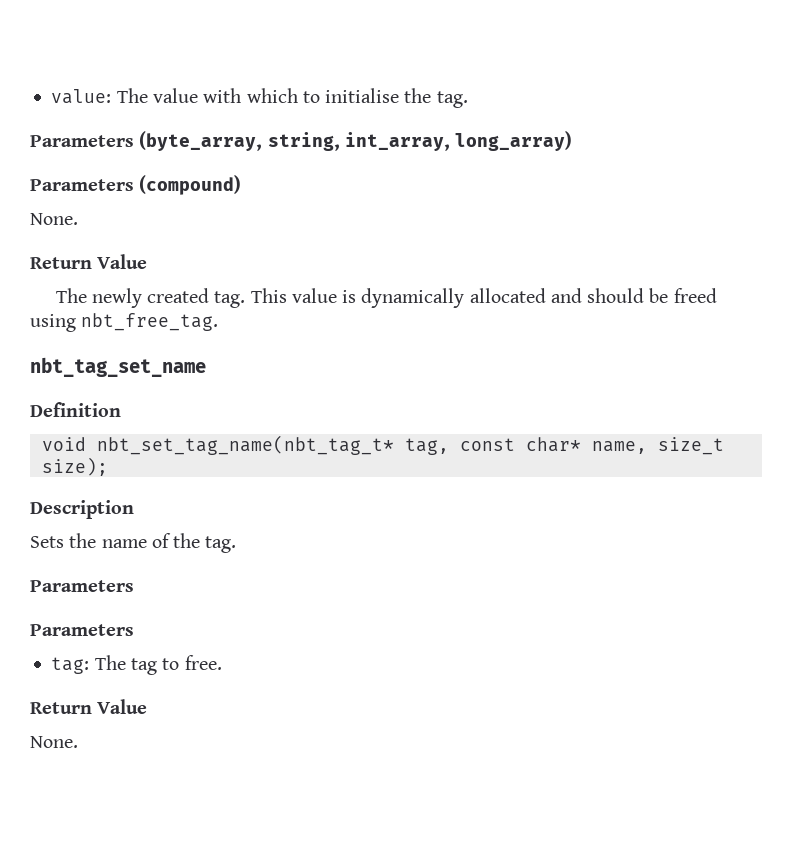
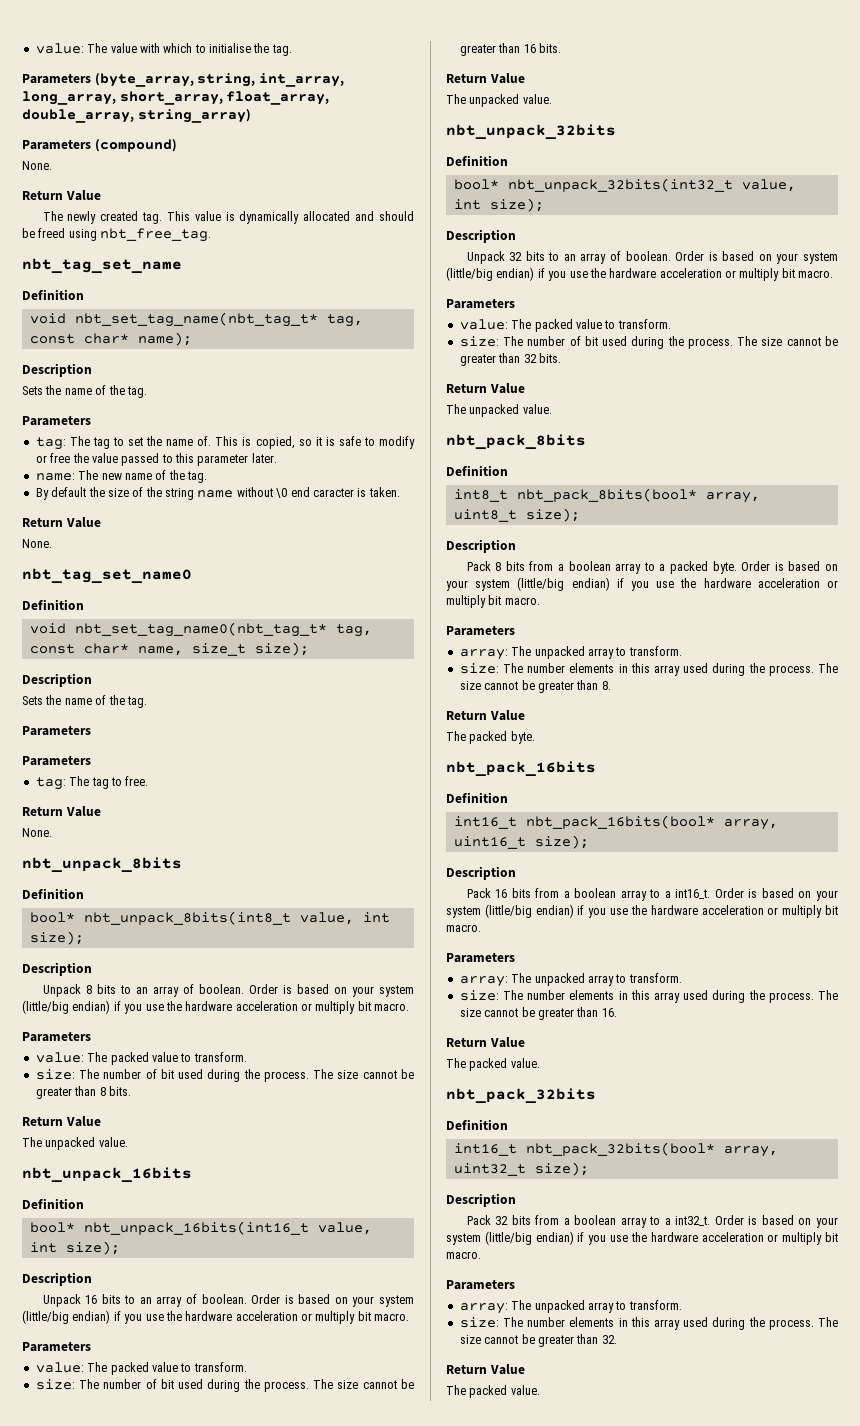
- Parameters (byte_array, string, int_array, long_array)
+ Parameters (byte_array, string, int_array, long_array, short_array, float_array, double_array, string_array)
- void nbt_set_tag_name(nbt_tag_t* tag, const char* name, size_t size);
+ void nbt_set_tag_name(nbt_tag_t* tag, const char* name);
+ Description
+ Sets the name of the tag.
+ Parameters
+ tag: The tag to set the name of. This is copied, so it is safe to modify or free the value passed to this parameter later.
+ name: The new name of the tag.
+ By default the size of the string name without \0 end caracter is taken.
+ Return Value
+ None.
+ nbt_tag_set_name0
+ Definition
+ void nbt_set_tag_name0(nbt_tag_t* tag, const char* name, size_t size);
+ nbt_unpack_8bits
+ Definition
+ bool* nbt_unpack_8bits(int8_t value, int size);
+ Description
+ Unpack 8 bits to an array of boolean. Order is based on your system (little/big endian) if you use the hardware acceleration or multiply bit macro.
+ Parameters
+ value: The packed value to transform.
+ size: The number of bit used during the process. The size cannot be greater than 8 bits.
+ Return Value
+ The unpacked value.
+ nbt_unpack_16bits
+ Definition
+ bool* nbt_unpack_16bits(int16_t value, int size);
+ Description
+ Unpack 16 bits to an array of boolean. Order is based on your system (little/big endian) if you use the hardware acceleration or multiply bit macro.
+ Parameters
+ value: The packed value to transform.
+ size: The number of bit used during the process. The size cannot be greater than 16 bits.
+ Return Value
+ The unpacked value.
+ nbt_unpack_32bits
+ Definition
+ bool* nbt_unpack_32bits(int32_t value, int size);
+ Description
+ Unpack 32 bits to an array of boolean. Order is based on your system (little/big endian) if you use the hardware acceleration or multiply bit macro.
+ Parameters
+ value: The packed value to transform.
+ size: The number of bit used during the process. The size cannot be greater than 32 bits.
+ Return Value
+ The unpacked value.
+ nbt_pack_8bits
+ Definition
+ int8_t nbt_pack_8bits(bool* array, uint8_t size);
+ Description
+ Pack 8 bits from a boolean array to a packed byte. Order is based on your system (little/big endian) if you use the hardware acceleration or multiply bit macro.
+ Parameters
+ array: The unpacked array to transform.
+ size: The number elements in this array used during the process. The size cannot be greater than 8.
+ Return Value
+ The packed byte.
+ nbt_pack_16bits
+ Definition
+ int16_t nbt_pack_16bits(bool* array, uint16_t size);
+ Description
+ Pack 16 bits from a boolean array to a int16_t. Order is based on your system (little/big endian) if you use the hardware acceleration or multiply bit macro.
+ Parameters
+ array: The unpacked array to transform.
+ size: The number elements in this array used during the process. The size cannot be greater than 16.
+ Return Value
+ The packed value.
+ nbt_pack_32bits
+ Definition
+ int16_t nbt_pack_32bits(bool* array, uint32_t size);
+ Description
+ Pack 32 bits from a boolean array to a int32_t. Order is based on your system (little/big endian) if you use the hardware acceleration or multiply bit macro.
+ Parameters
+ array: The unpacked array to transform.
+ size: The number elements in this array used during the process. The size cannot be greater than 32.
+ Return Value
+ The packed value.

